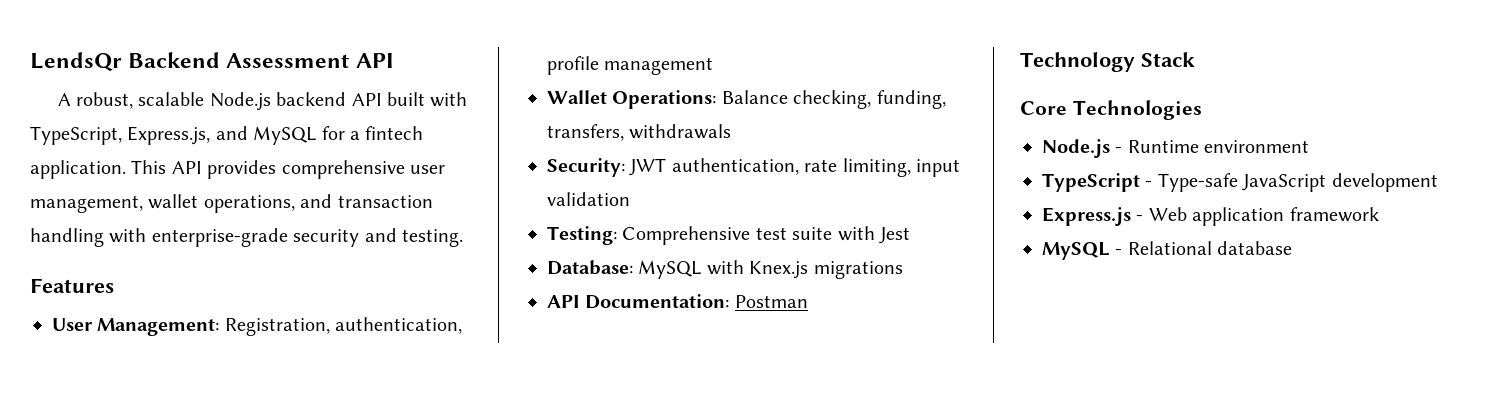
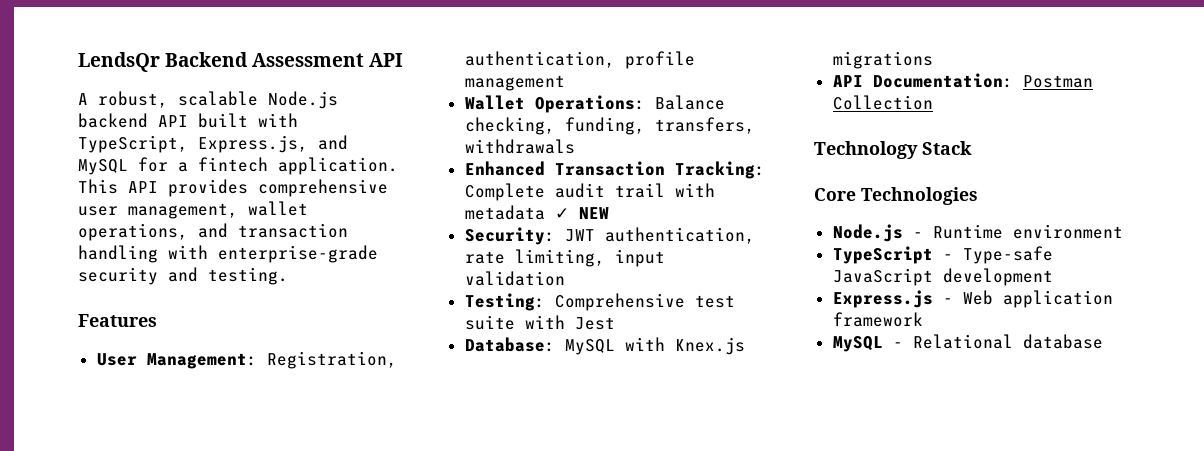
+ Enhanced Transaction Tracking: Complete audit trail with metadata ✓ NEW
- API Documentation: Postman
+ API Documentation: Postman Collection

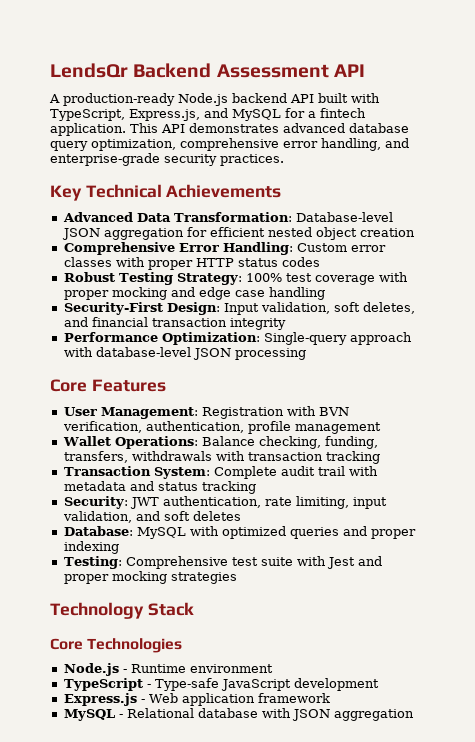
- A robust, scalable Node.js backend API built with TypeScript, Express.js, and MySQL for a fintech application.
+ A production-ready Node.js backend API built with TypeScript, Express.js, and MySQL for a fintech application.
- This API provides comprehensive user management, wallet operations, and transaction handling with enterprise-grade security and testing.
- Features
+ This API demonstrates advanced database query optimization, comprehensive error handling, and enterprise-grade security practices.
+ Key Technical Achievements
+ Advanced Data Transformation: Database-level JSON aggregation for efficient nested object creation
+ Comprehensive Error Handling: Custom error classes with proper HTTP status codes
+ Robust Testing Strategy: 100% test coverage with proper mocking and edge case handling
+ Security-First Design: Input validation, soft deletes, and financial transaction integrity
+ Performance Optimization: Single-query approach with database-level JSON processing
+ Core Features
- User Management: Registration, authentication, profile management
+ User Management: Registration with BVN verification, authentication, profile management
- Wallet Operations: Balance checking, funding, transfers, withdrawals
- Enhanced Transaction Tracking: Complete audit trail with metadata ✓ NEW
+ Wallet Operations: Balance checking, funding, transfers, withdrawals with transaction tracking
+ Transaction System: Complete audit trail with metadata and status tracking
- Security: JWT authentication, rate limiting, input validation
+ Security: JWT authentication, rate limiting, input validation, and soft deletes
+ Database: MySQL with optimized queries and proper indexing
- Testing: Comprehensive test suite with Jest
- Database: MySQL with Knex.js migrations
- API Documentation: Postman Collection
+ Testing: Comprehensive test suite with Jest and proper mocking strategies
- MySQL - Relational database
+ MySQL - Relational database with JSON aggregation

